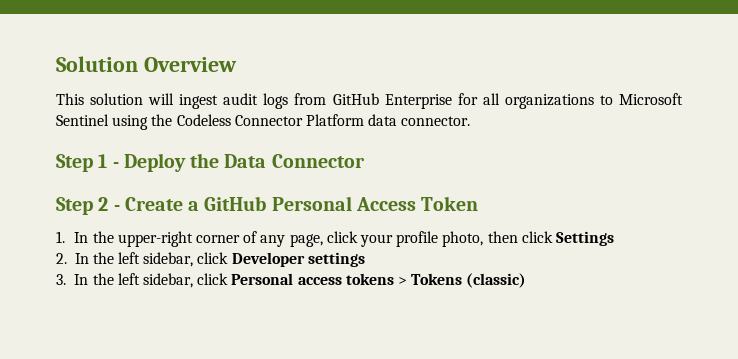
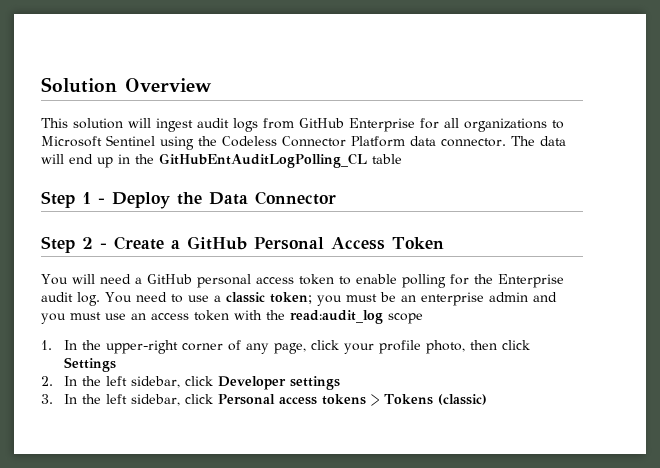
+ The data will end up in the GitHubEntAuditLogPolling_CL table
+ You will need a GitHub personal access token to enable polling for the Enterprise audit log. You need to use a classic token; you must be an enterprise admin and you must use an access token with the read:audit_log scope

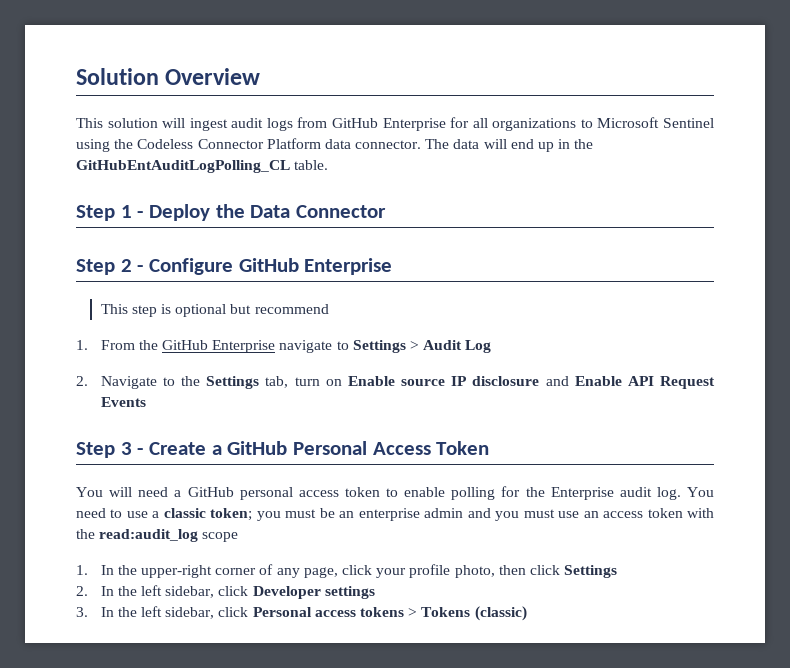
- The data will end up in the GitHubEntAuditLogPolling_CL table
+ The data will end up in the GitHubEntAuditLogPolling_CL table.
- Step 2 - Create a GitHub Personal Access Token
+ Step 2 - Configure GitHub Enterprise
+ This step is optional but recommend
+ 1. From the GitHub Enterprise navigate to Settings > Audit Log
+ 2. Navigate to the Settings tab, turn on Enable source IP disclosure and Enable API Request Events
+ Step 3 - Create a GitHub Personal Access Token

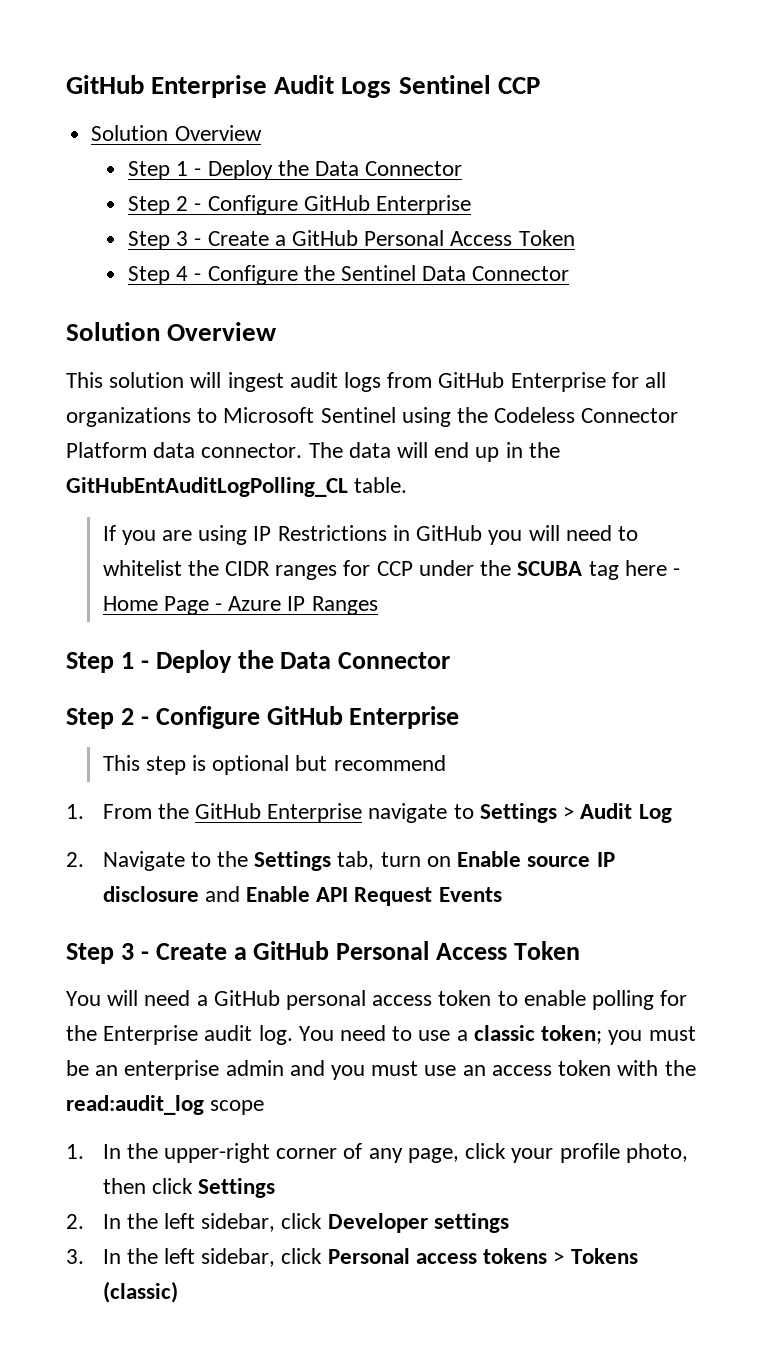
+ GitHub Enterprise Audit Logs Sentinel CCP
+ Solution Overview
+ Step 1 - Deploy the Data Connector
+ Step 2 - Configure GitHub Enterprise
+ Step 3 - Create a GitHub Personal Access Token
+ Step 4 - Configure the Sentinel Data Connector
+ If you are using IP Restrictions in GitHub you will need to whitelist the CIDR ranges for CCP under the SCUBA tag here - Home Page - Azure IP Ranges

